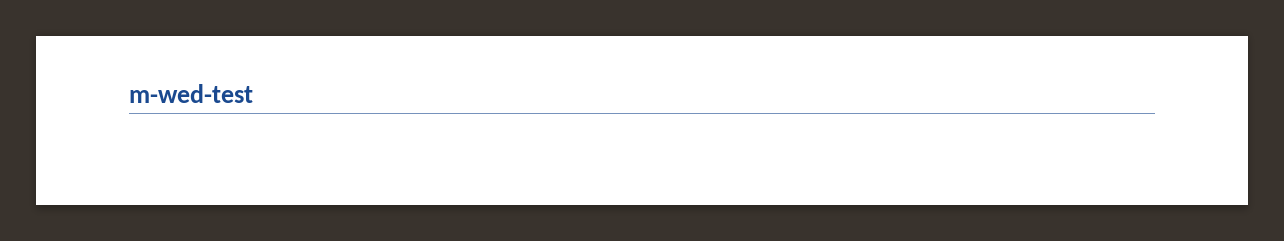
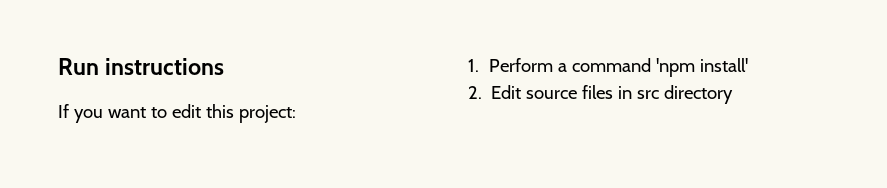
- m-wed-test
+ Run instructions
+ If you want to edit this project:
+ 1. Perform a command 'npm install'
+ 2. Edit source files in src directory

